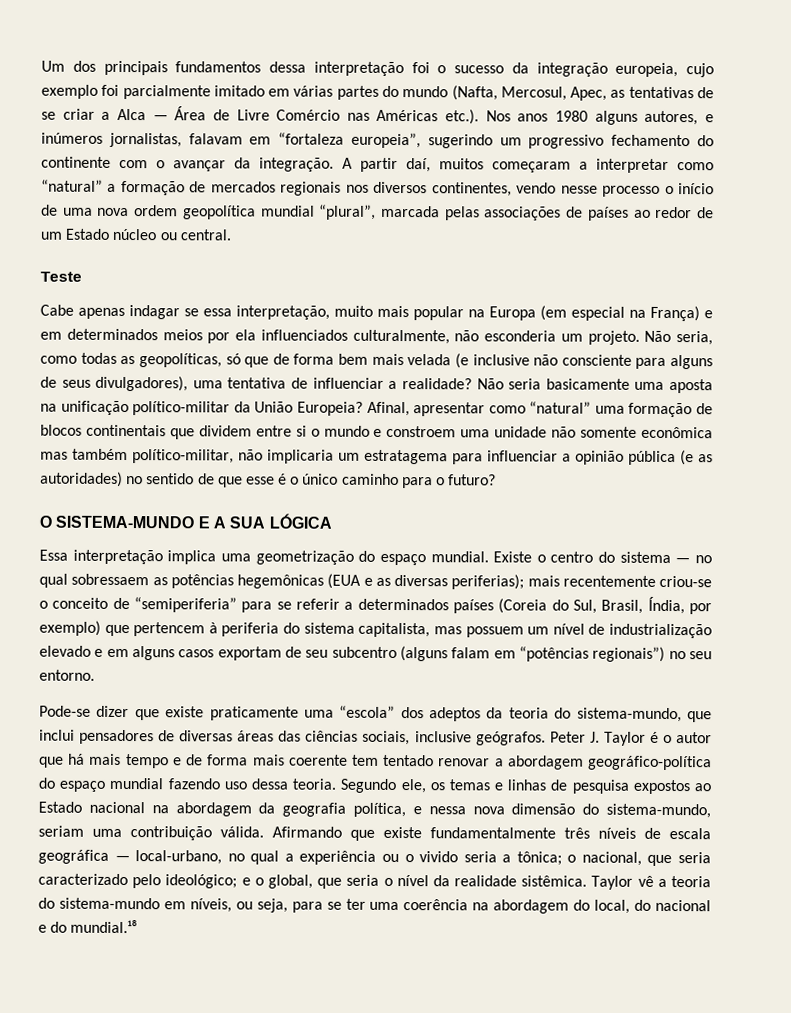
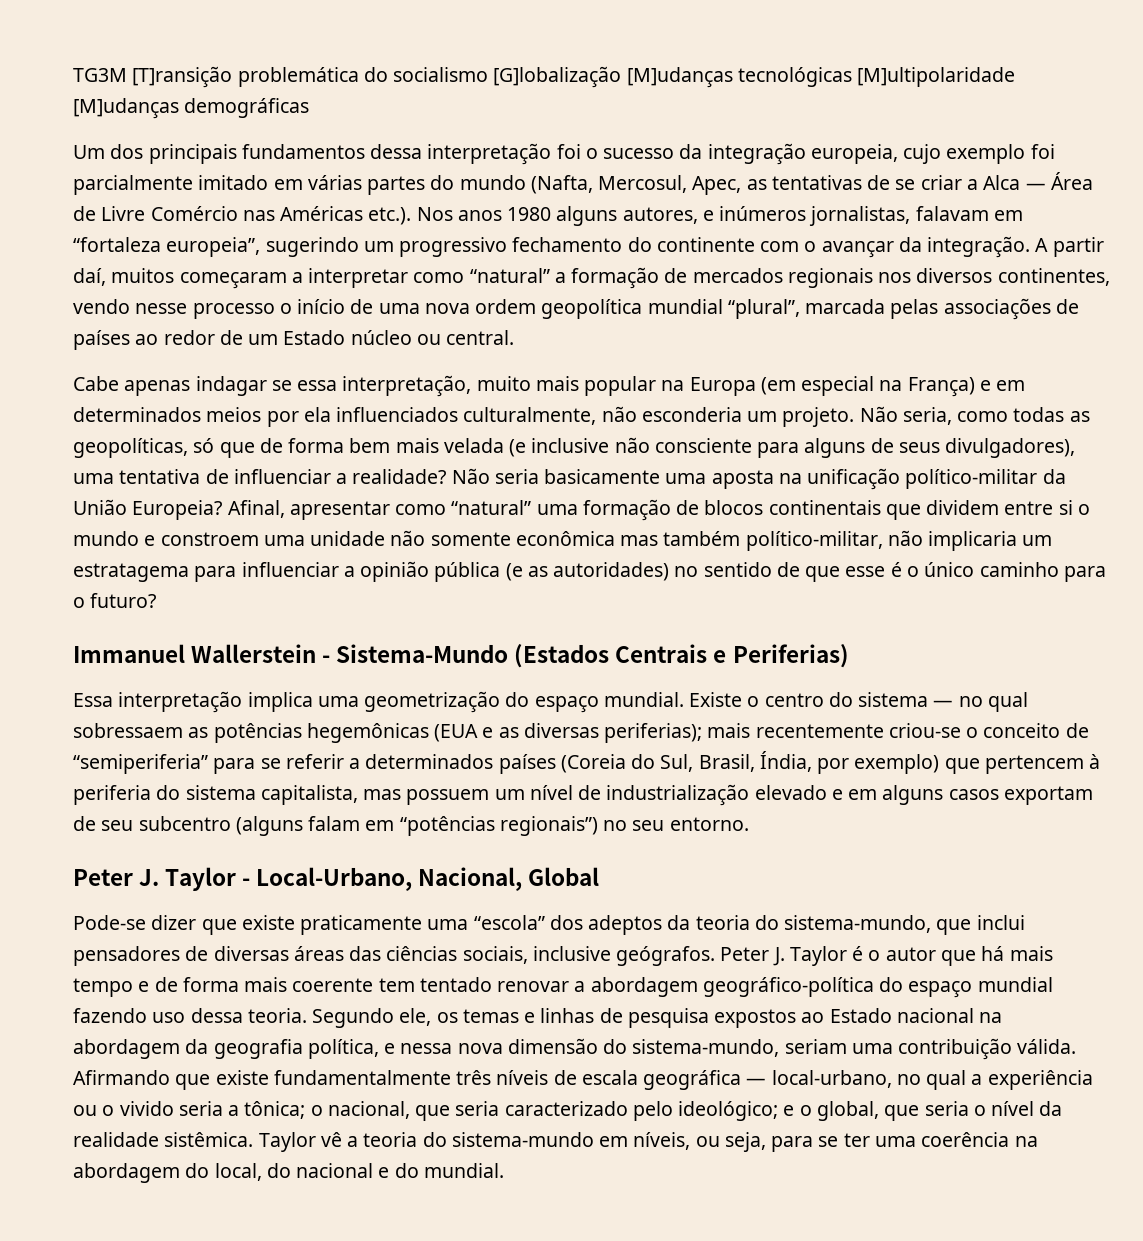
+ TG3M [T]ransição problemática do socialismo [G]lobalização [M]udanças tecnológicas [M]ultipolaridade [M]udanças demográficas
- Teste
- O SISTEMA-MUNDO E A SUA LÓGICA
+ Immanuel Wallerstein - Sistema-Mundo (Estados Centrais e Periferias)
+ Peter J. Taylor - Local-Urbano, Nacional, Global
- Taylor vê a teoria do sistema-mundo em níveis, ou seja, para se ter uma coerência na abordagem do local, do nacional e do mundial.¹⁸
+ Taylor vê a teoria do sistema-mundo em níveis, ou seja, para se ter uma coerência na abordagem do local, do nacional e do mundial.

